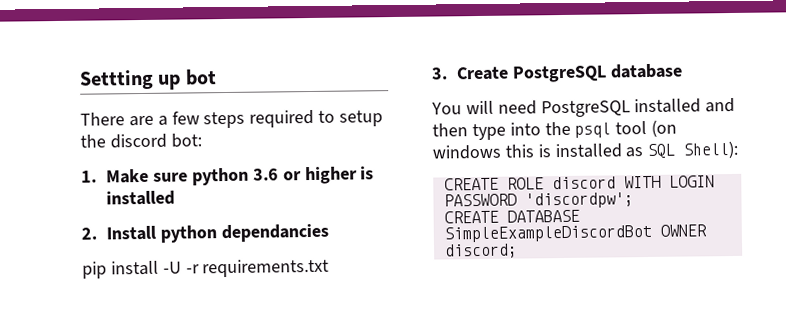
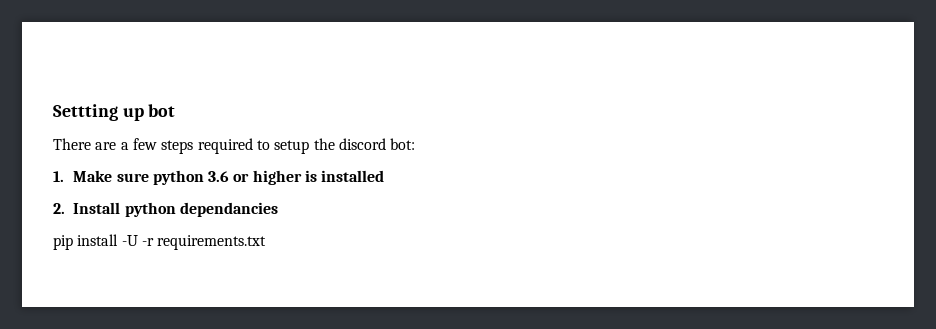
- 3. Create PostgreSQL database
- You will need PostgreSQL installed and then type into the psql tool (on windows this is installed as SQL Shell):
- CREATE ROLE discord WITH LOGIN PASSWORD 'discordpw';
- CREATE DATABASE SimpleExampleDiscordBot OWNER discord;

